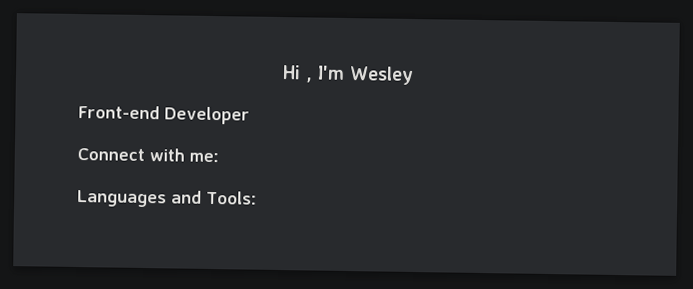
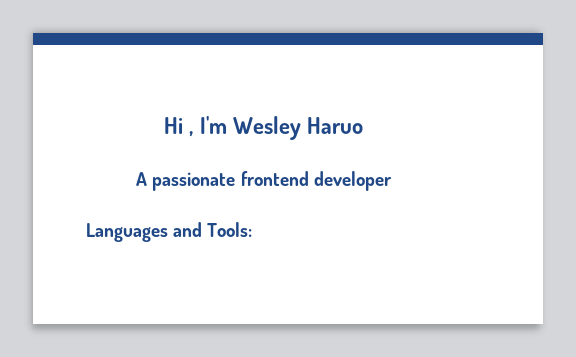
- Hi , I'm Wesley
- Front-end Developer
- Connect with me:
+ Hi , I'm Wesley Haruo
+ A passionate frontend developer

